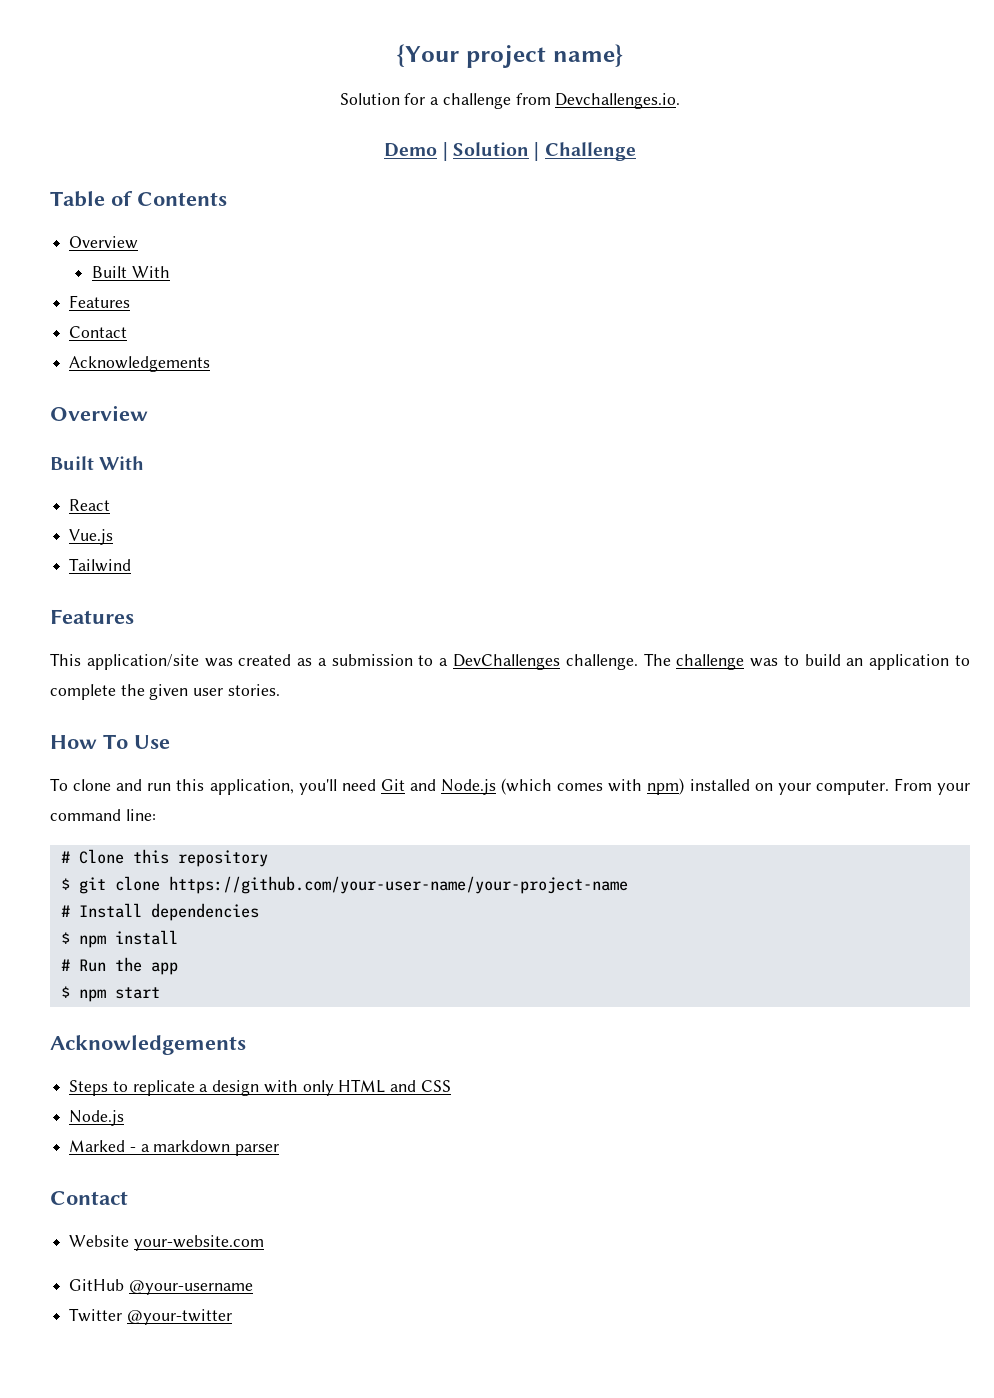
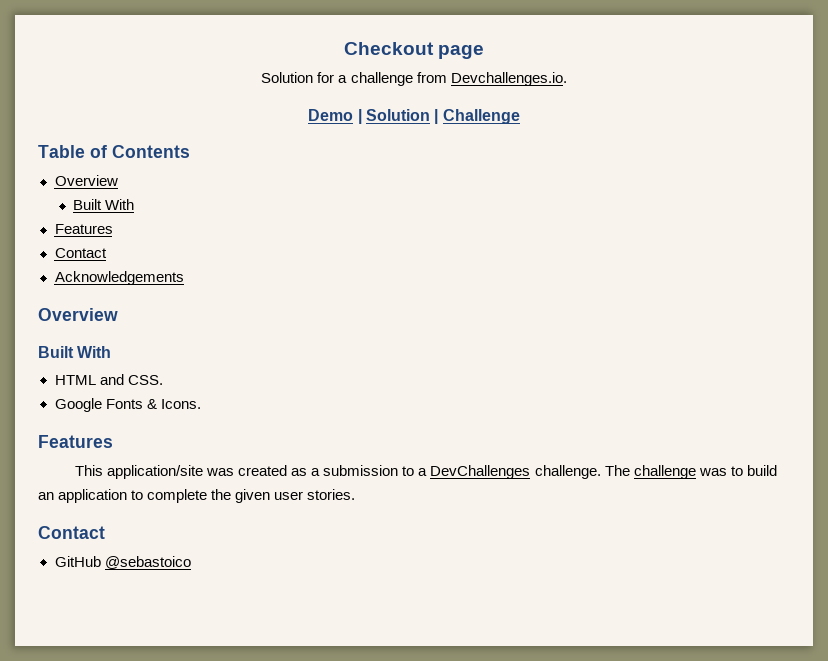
- {Your project name}
+ Checkout page
- React
- Vue.js
- Tailwind
+ HTML and CSS.
+ Google Fonts & Icons.
  The challenge was to build an application to complete the given user stories.
- How To Use
- To clone and run this application, you'll need Git and Node.js (which comes with npm) installed on your computer. From your command line:
- # Clone this repository
- $ git clone https://github.com/your-user-name/your-project-name
- # Install dependencies
- $ npm install
- # Run the app
- $ npm start
- Acknowledgements
- Steps to replicate a design with only HTML and CSS
- Node.js
- Marked - a markdown parser
  Contact
- Website your-website.com
- GitHub @your-username
- Twitter @your-twitter
+ GitHub @sebastoico

